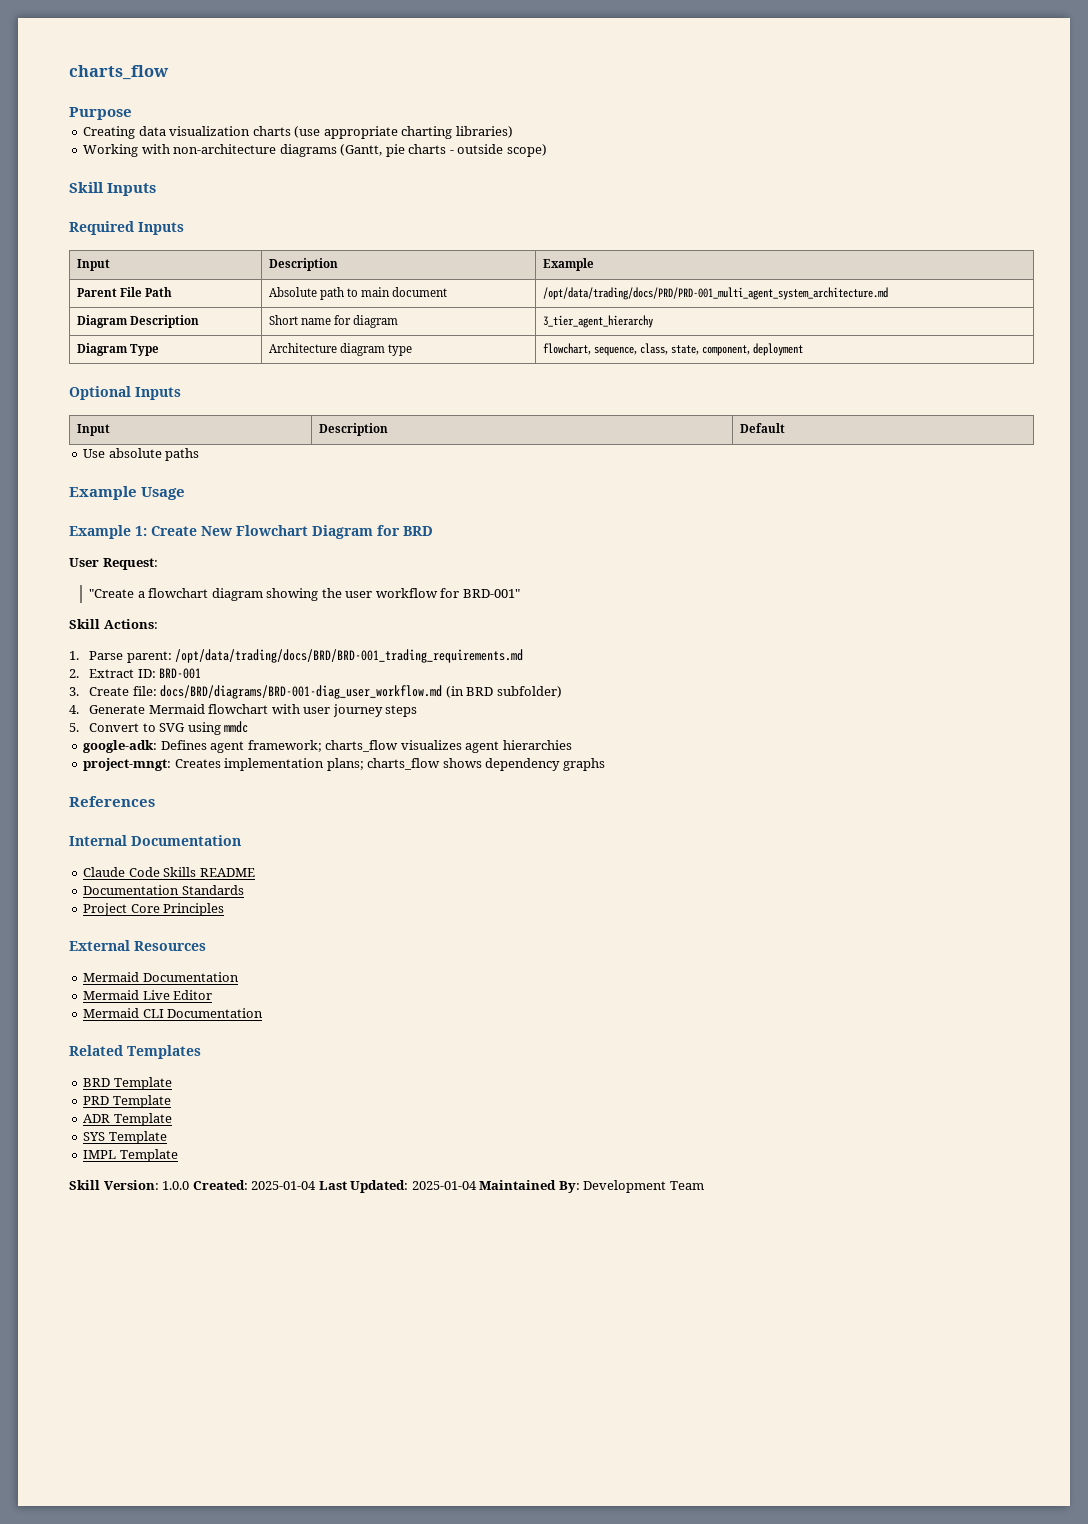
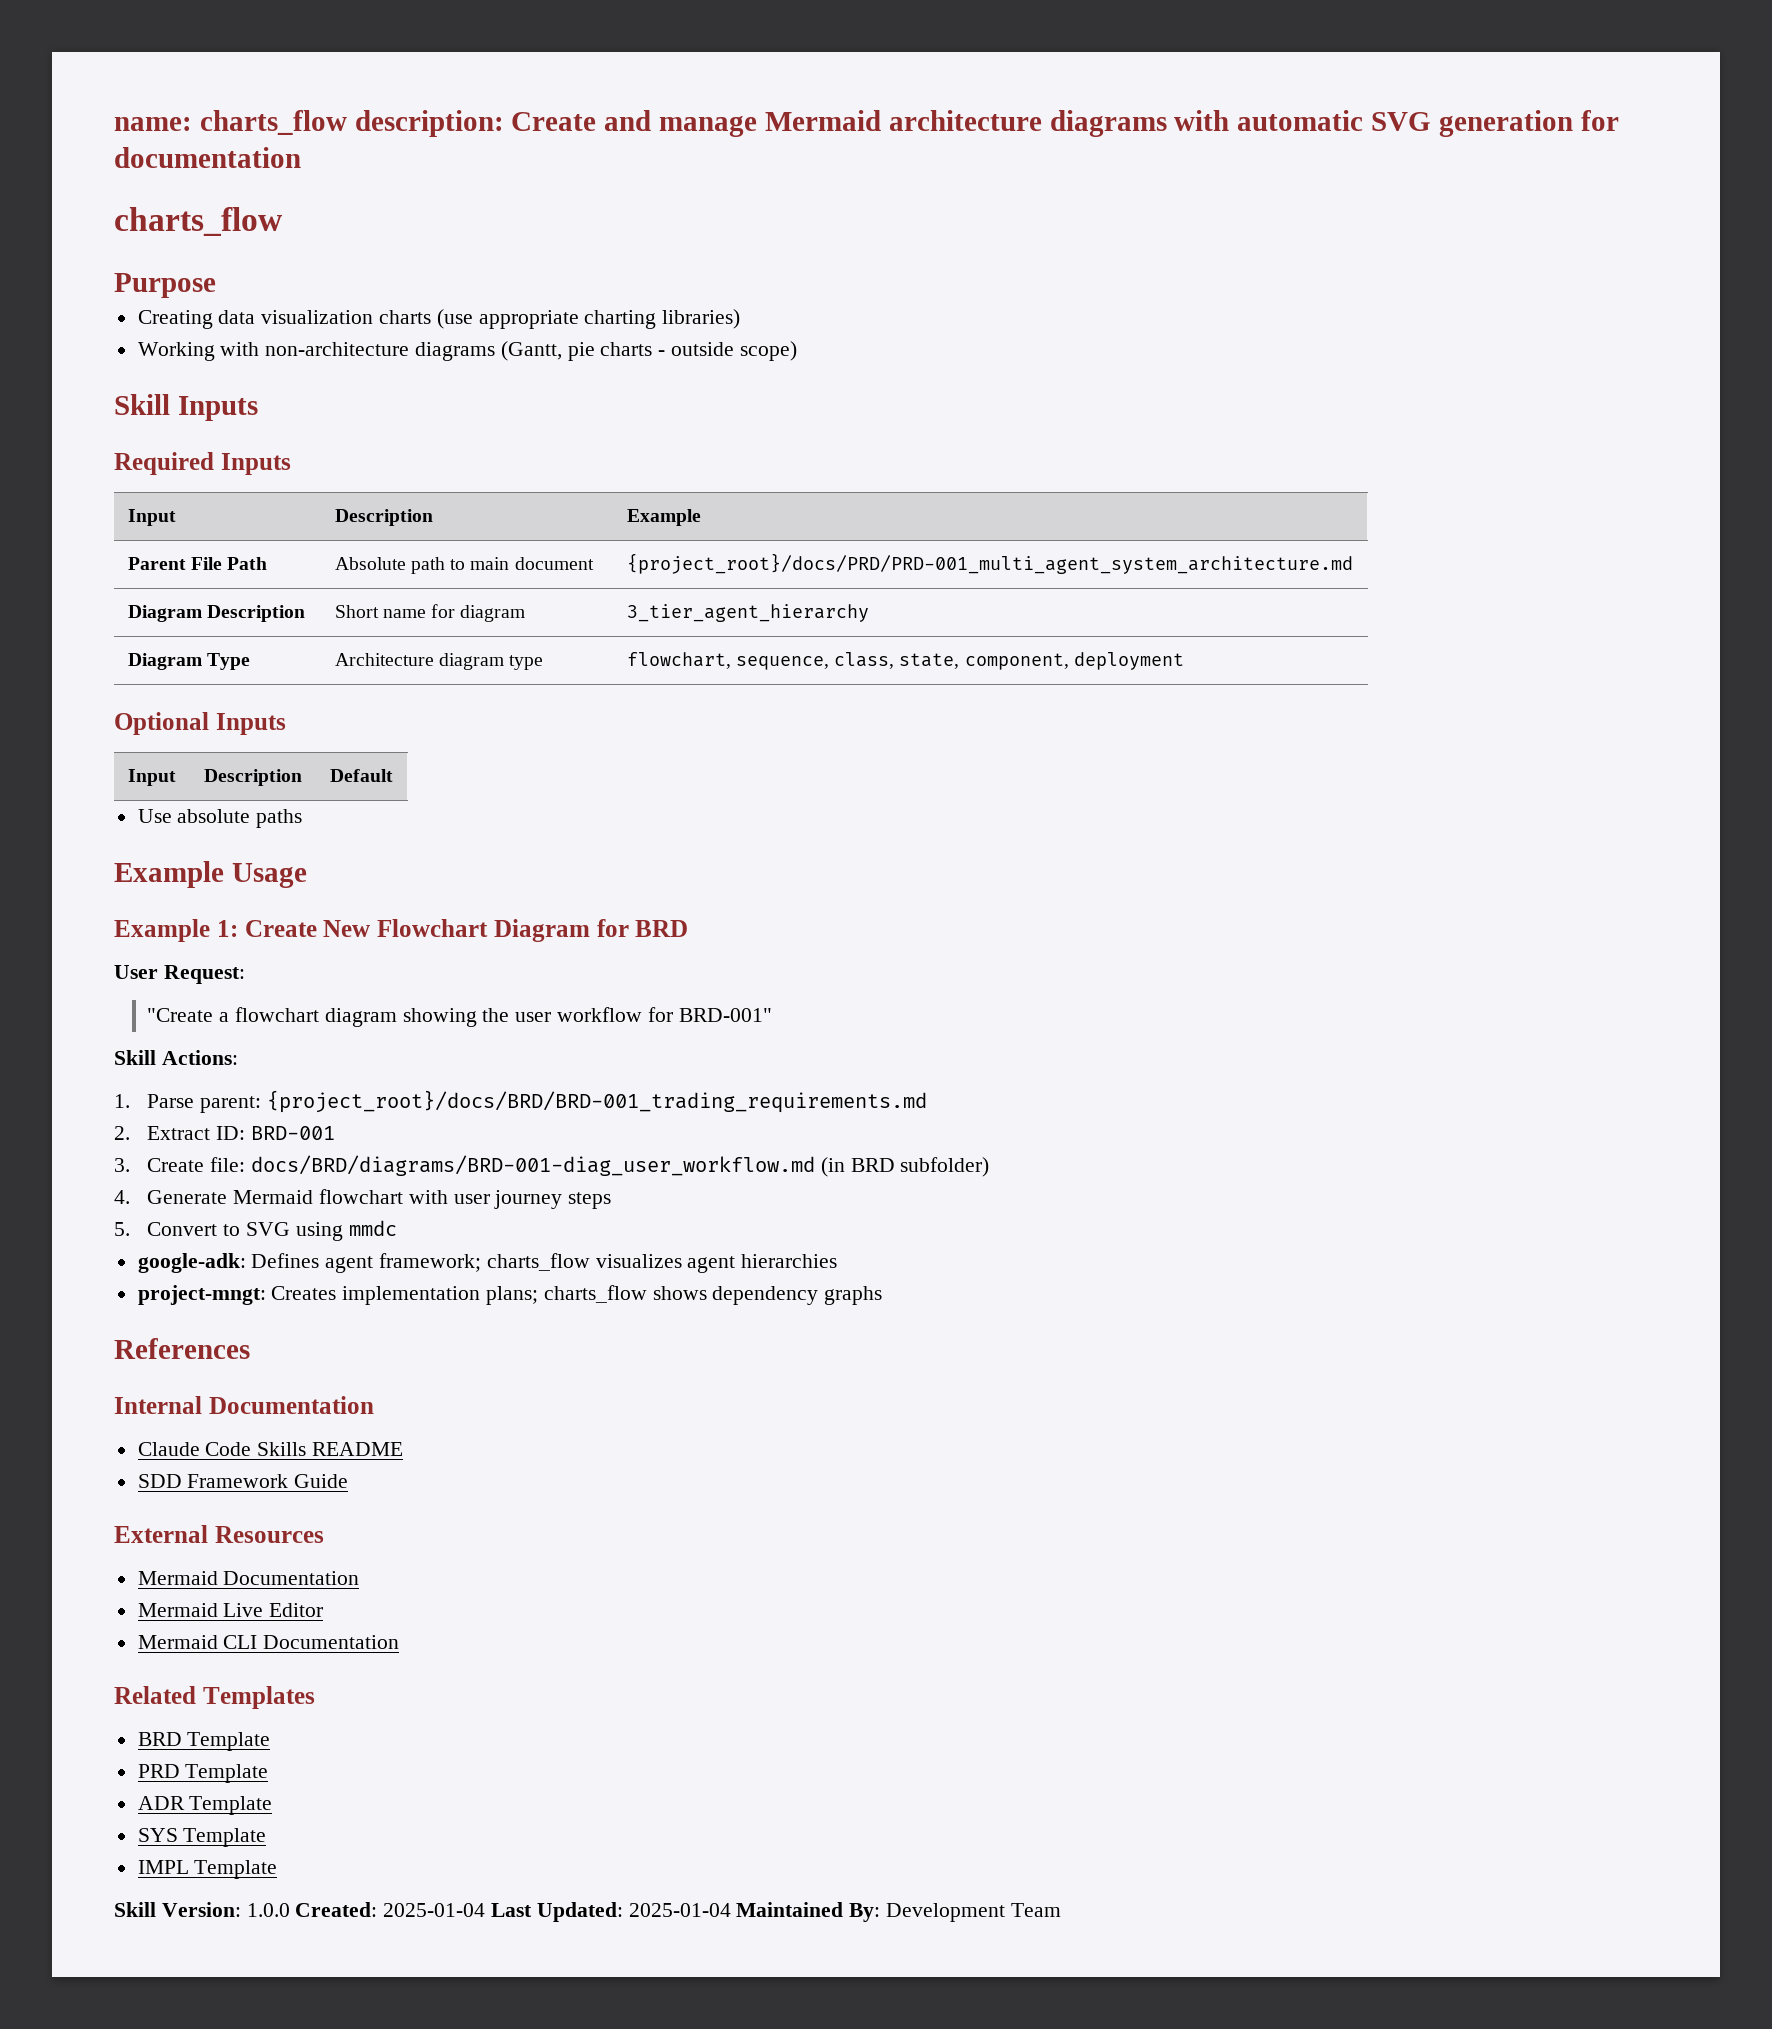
+ name: charts_flow description: Create and manage Mermaid architecture diagrams with automatic SVG generation for documentation
- Parent File Path | Absolute path to main document | /opt/data/trading/docs/PRD/PRD-001_multi_agent_system_architecture.md
+ Parent File Path | Absolute path to main document | {project_root}/docs/PRD/PRD-001_multi_agent_system_architecture.md
- 1. Parse parent: /opt/data/trading/docs/BRD/BRD-001_trading_requirements.md
+ 1. Parse parent: {project_root}/docs/BRD/BRD-001_trading_requirements.md
- Documentation Standards
- Project Core Principles
+ SDD Framework Guide

